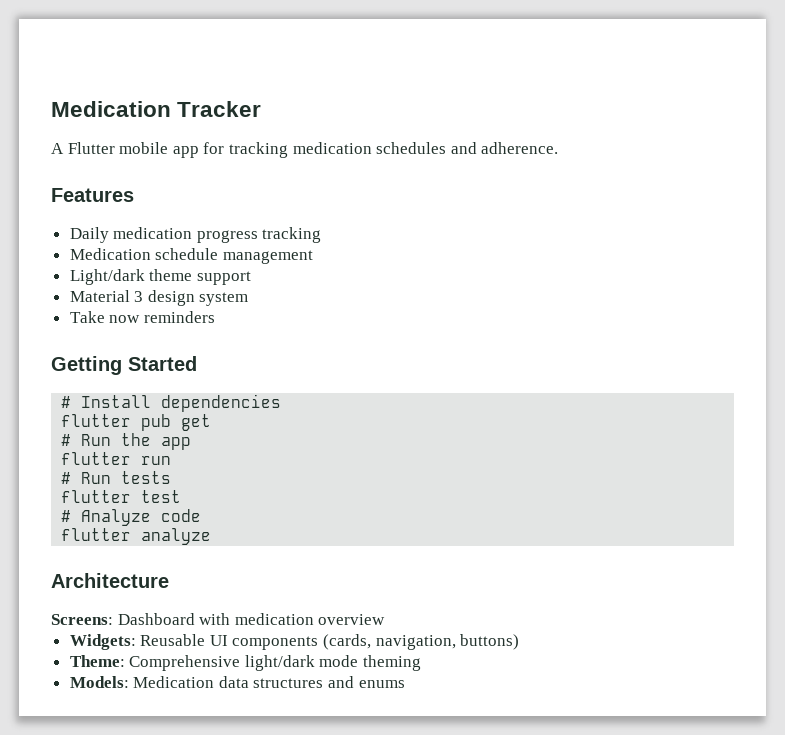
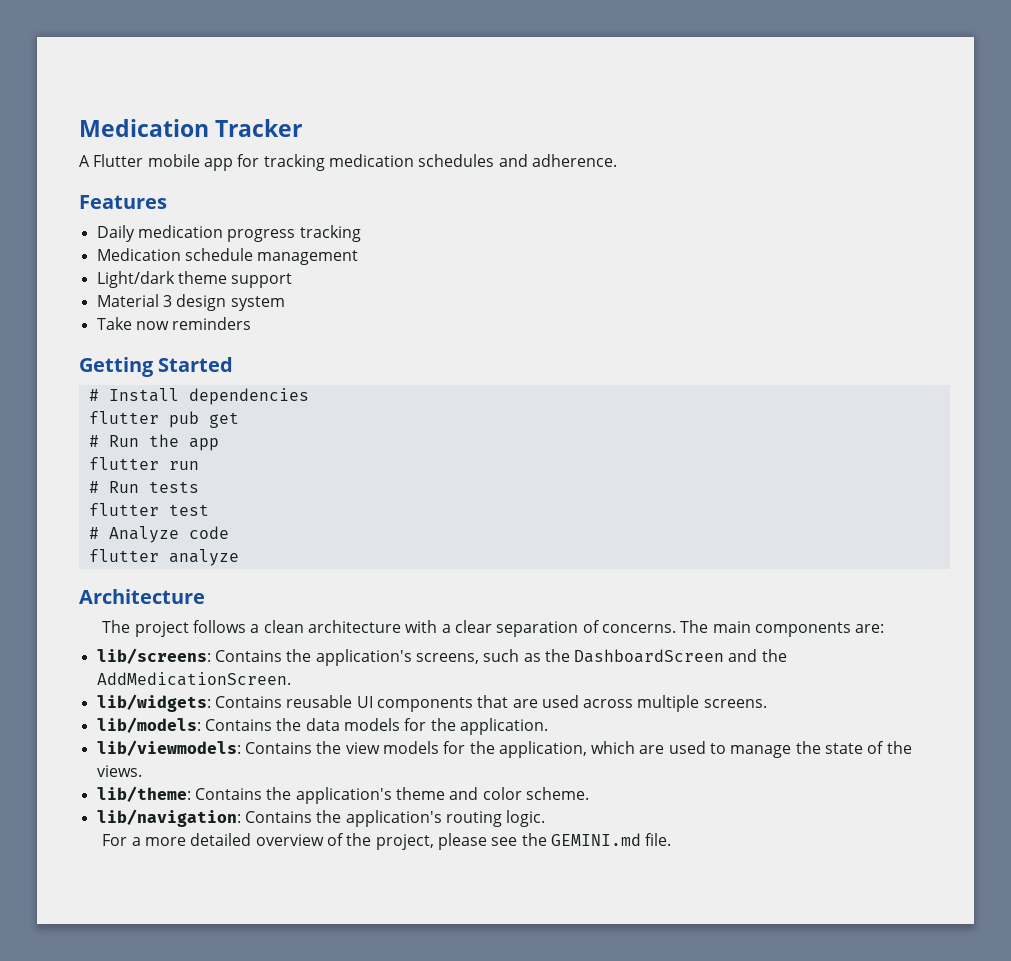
- Screens: Dashboard with medication overview
- Widgets: Reusable UI components (cards, navigation, buttons)
- Theme: Comprehensive light/dark mode theming
- Models: Medication data structures and enums
+ The project follows a clean architecture with a clear separation of concerns. The main components are:
+ lib/screens: Contains the application's screens, such as the DashboardScreen and the AddMedicationScreen.
+ lib/widgets: Contains reusable UI components that are used across multiple screens.
+ lib/models: Contains the data models for the application.
+ lib/viewmodels: Contains the view models for the application, which are used to manage the state of the views.
+ lib/theme: Contains the application's theme and color scheme.
+ lib/navigation: Contains the application's routing logic.
+ For a more detailed overview of the project, please see the GEMINI.md file.

